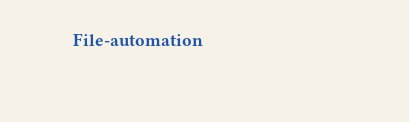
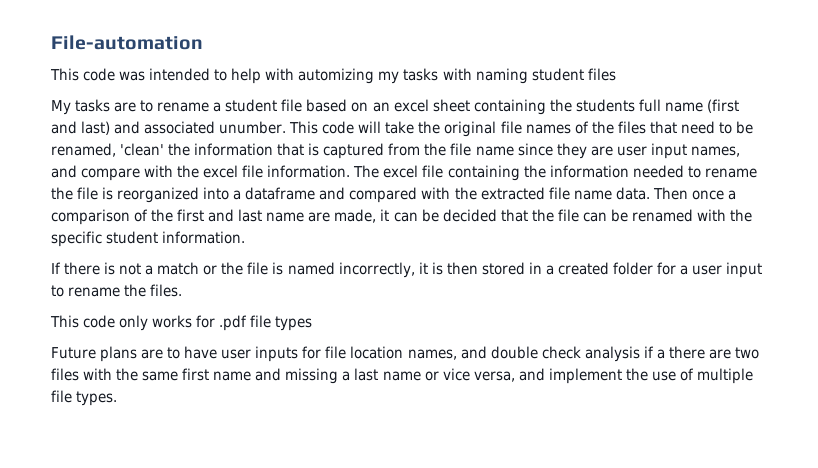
+ This code was intended to help with automizing my tasks with naming student files
+ My tasks are to rename a student file based on an excel sheet containing the students full name (first and last) and associated unumber. This code will take the original file names of the files that need to be renamed, 'clean' the information that is captured from the file name since they are user input names, and compare with the excel file information. The excel file containing the information needed to rename the file is reorganized into a dataframe and compared with the extracted file name data. Then once a comparison of the first and last name are made, it can be decided that the file can be renamed with the specific student information.
+ If there is not a match or the file is named incorrectly, it is then stored in a created folder for a user input to rename the files.
+ This code only works for .pdf file types
+ Future plans are to have user inputs for file location names, and double check analysis if a there are two files with the same first name and missing a last name or vice versa, and implement the use of multiple file types.

